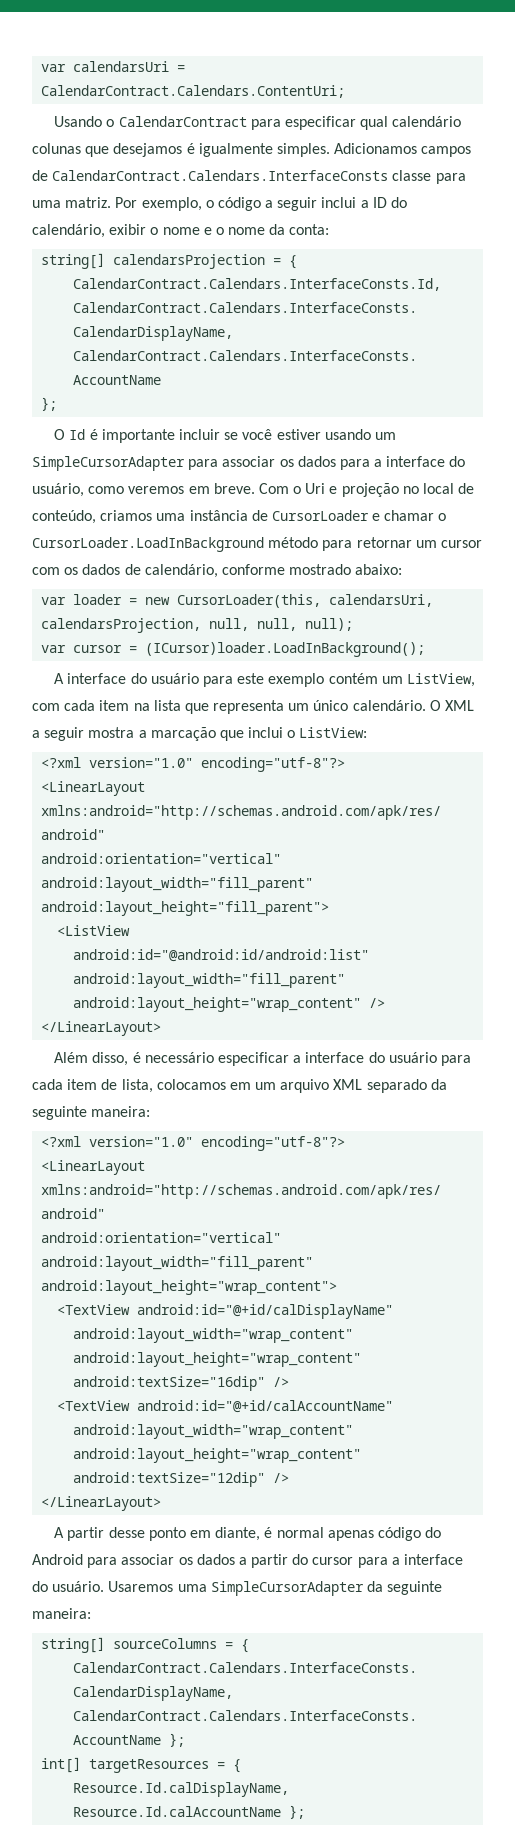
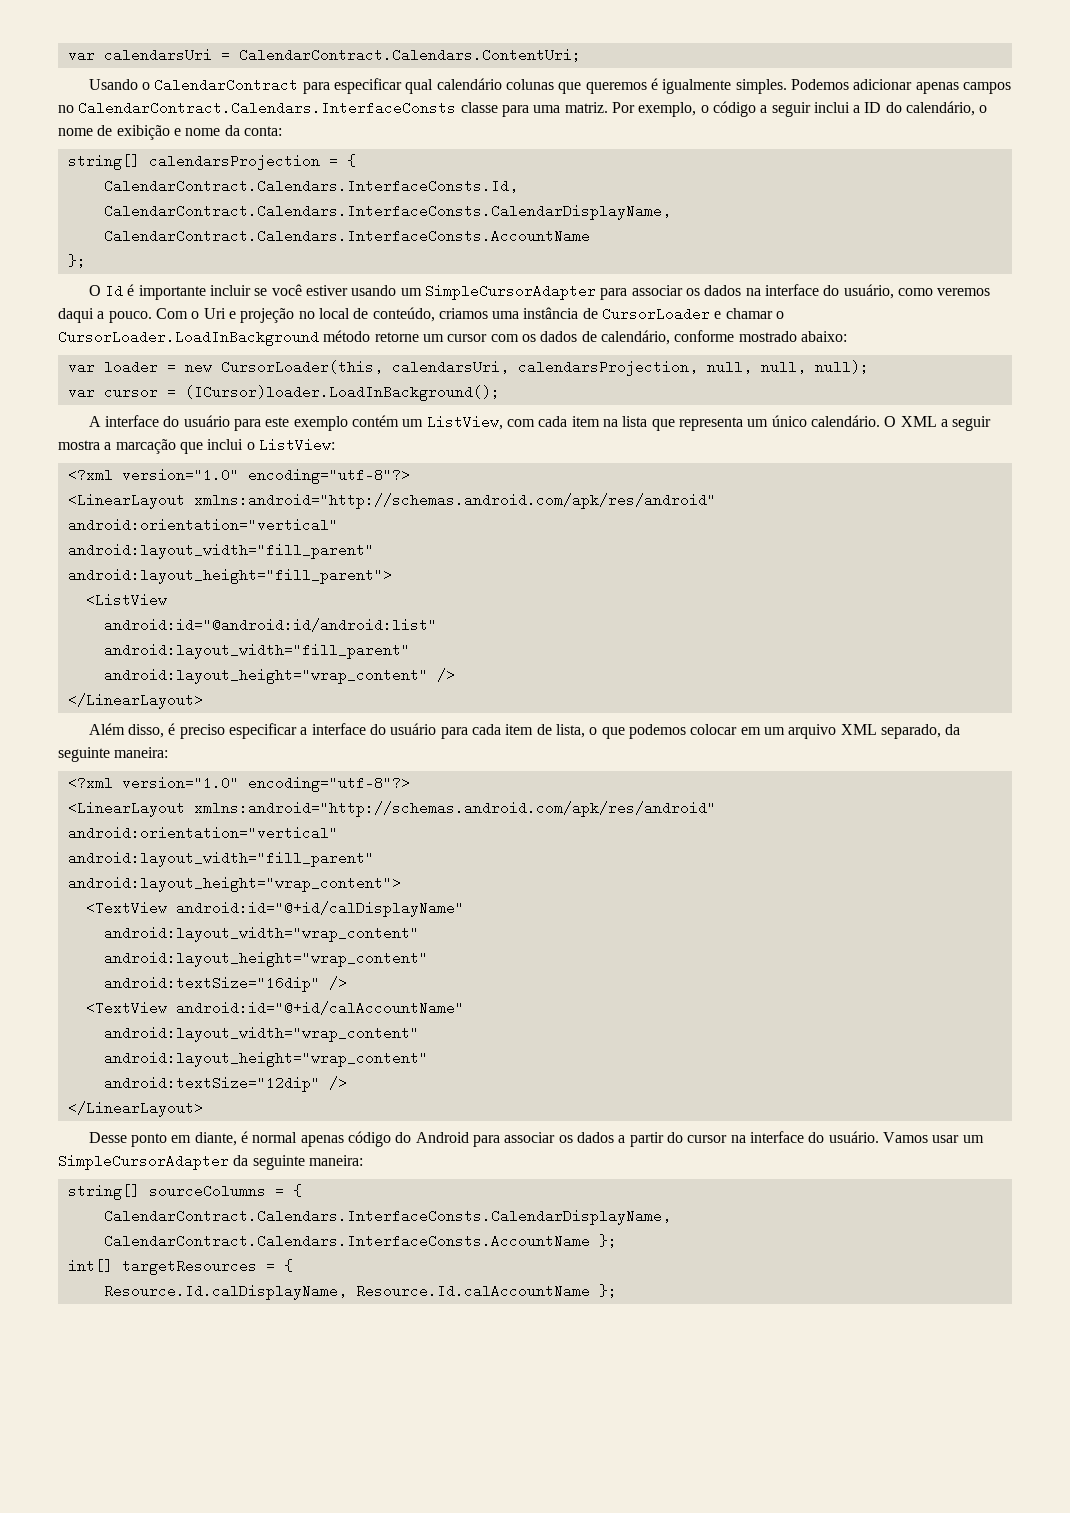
- Usando o CalendarContract para especificar qual calendário colunas que desejamos é igualmente simples.
+ Usando o CalendarContract para especificar qual calendário colunas que queremos é igualmente simples.
- Adicionamos campos de CalendarContract.Calendars.InterfaceConsts classe para uma matriz.
+ Podemos adicionar apenas campos no CalendarContract.Calendars.InterfaceConsts classe para uma matriz.
- Por exemplo, o código a seguir inclui a ID do calendário, exibir o nome e o nome da conta:
+ Por exemplo, o código a seguir inclui a ID do calendário, o nome de exibição e nome da conta:
- O Id é importante incluir se você estiver usando um SimpleCursorAdapter para associar os dados para a interface do usuário, como veremos em breve.
+ O Id é importante incluir se você estiver usando um SimpleCursorAdapter para associar os dados na interface do usuário, como veremos daqui a pouco.
- Com o Uri e projeção no local de conteúdo, criamos uma instância de CursorLoader e chamar o CursorLoader.LoadInBackground método para retornar um cursor com os dados de calendário, conforme mostrado abaixo:
+ Com o Uri e projeção no local de conteúdo, criamos uma instância de CursorLoader e chamar o CursorLoader.LoadInBackground método retorne um cursor com os dados de calendário, conforme mostrado abaixo:
- Além disso, é necessário especificar a interface do usuário para cada item de lista, colocamos em um arquivo XML separado da seguinte maneira:
+ Além disso, é preciso especificar a interface do usuário para cada item de lista, o que podemos colocar em um arquivo XML separado, da seguinte maneira:
- A partir desse ponto em diante, é normal apenas código do Android para associar os dados a partir do cursor para a interface do usuário.
+ Desse ponto em diante, é normal apenas código do Android para associar os dados a partir do cursor na interface do usuário.
- Usaremos uma SimpleCursorAdapter da seguinte maneira:
+ Vamos usar um SimpleCursorAdapter da seguinte maneira:

